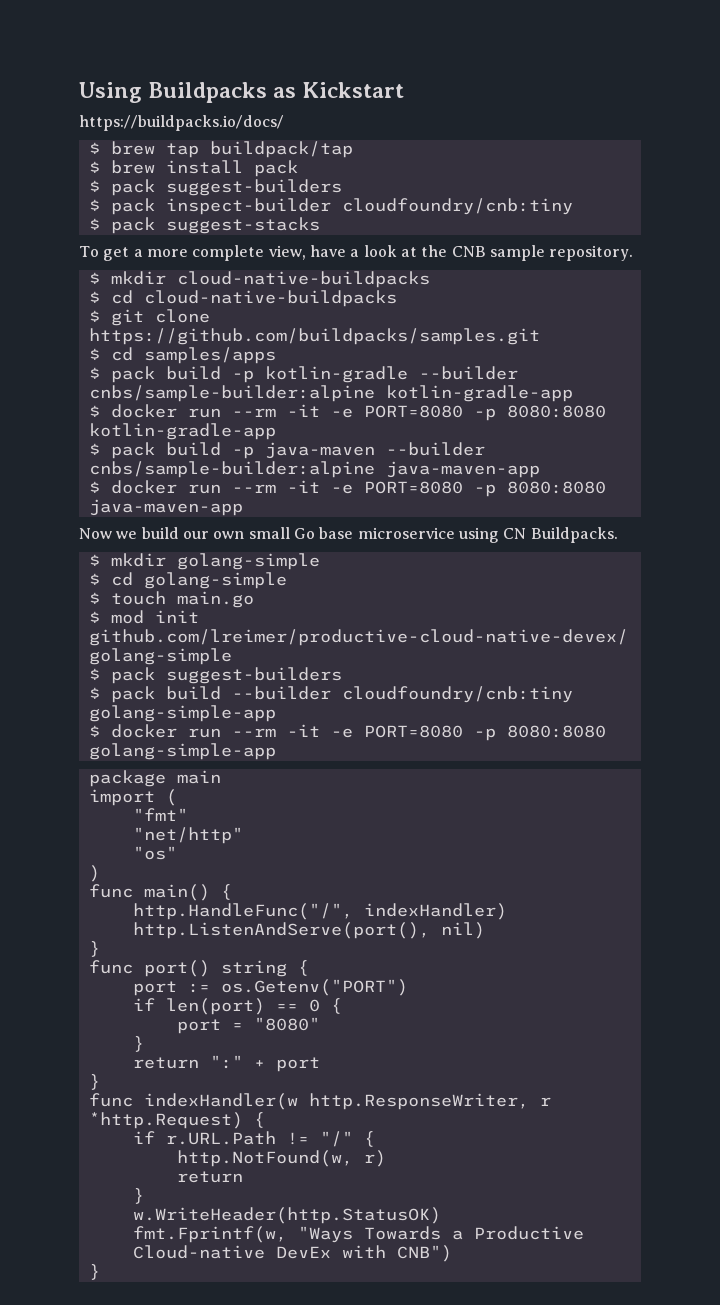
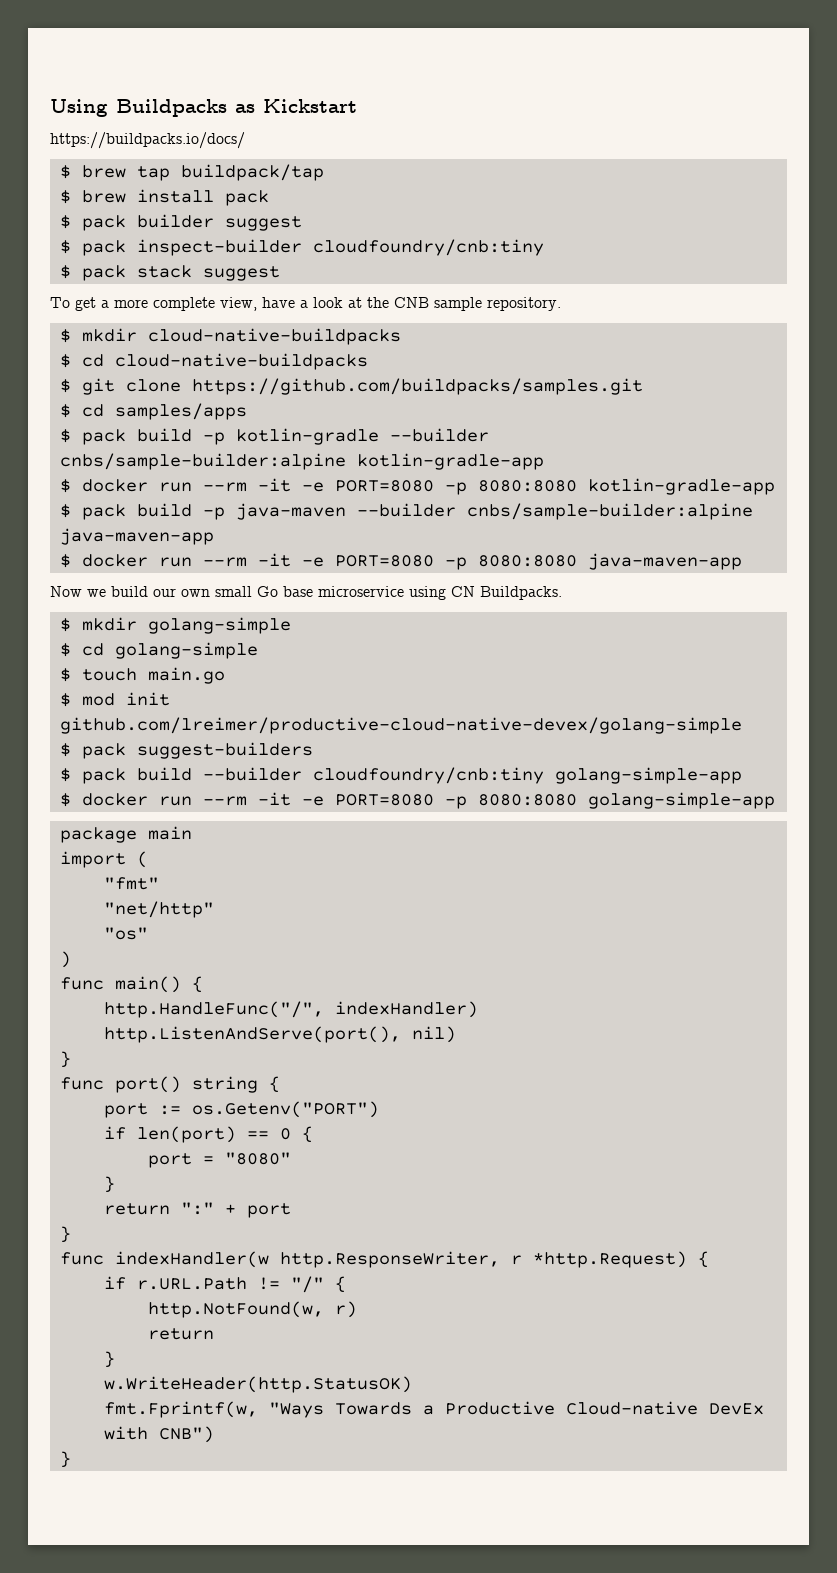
  $ brew install pack
- $ pack suggest-builders
+ $ pack builder suggest
- $ pack suggest-stacks
+ $ pack stack suggest

